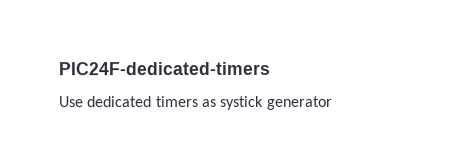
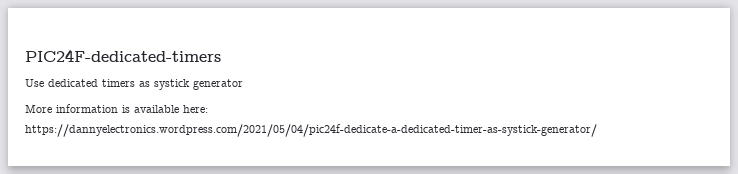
+ More information is available here: https://dannyelectronics.wordpress.com/2021/05/04/pic24f-dedicate-a-dedicated-timer-as-systick-generator/

